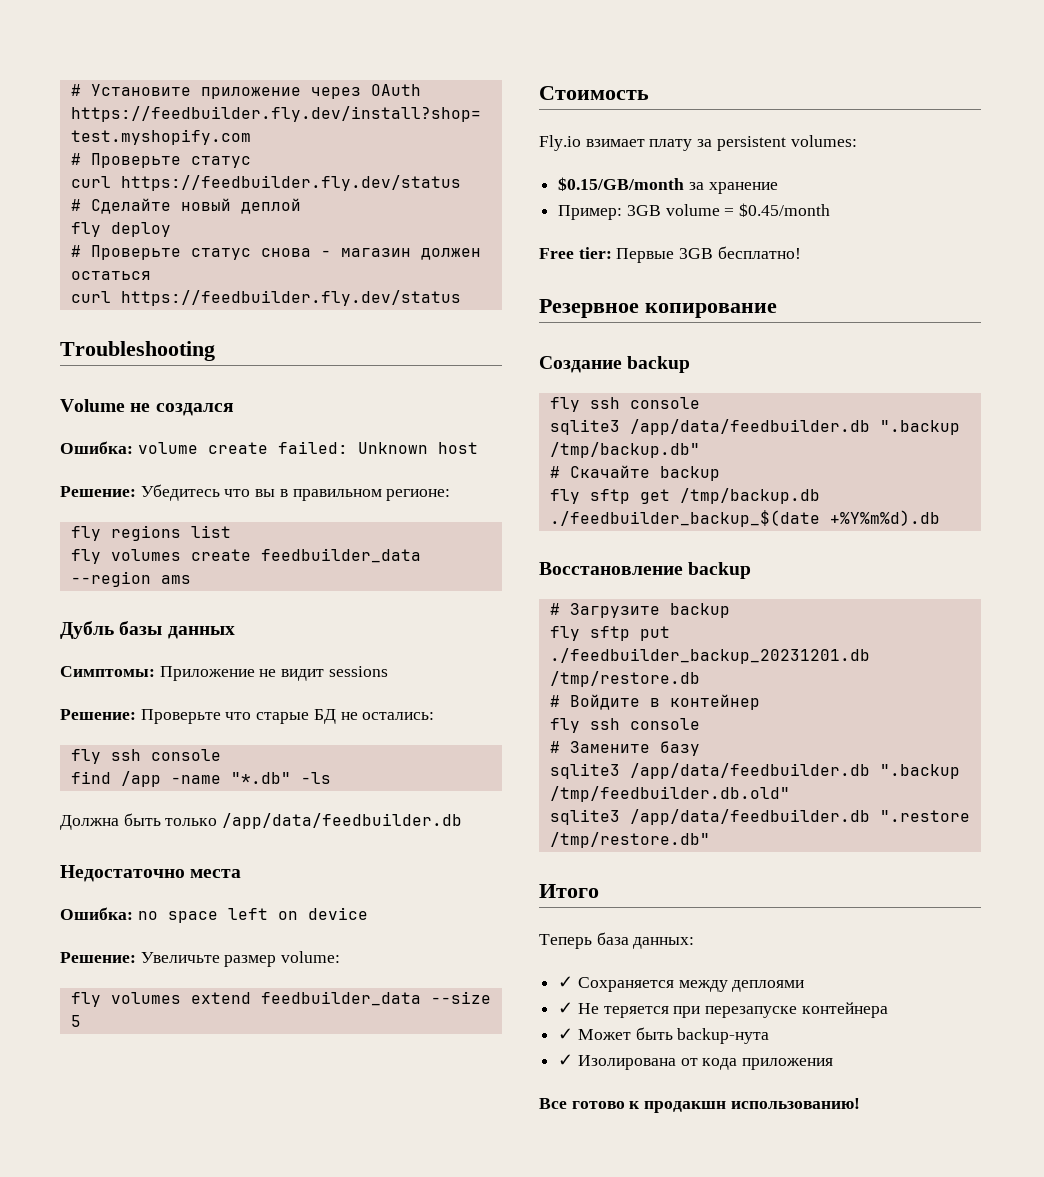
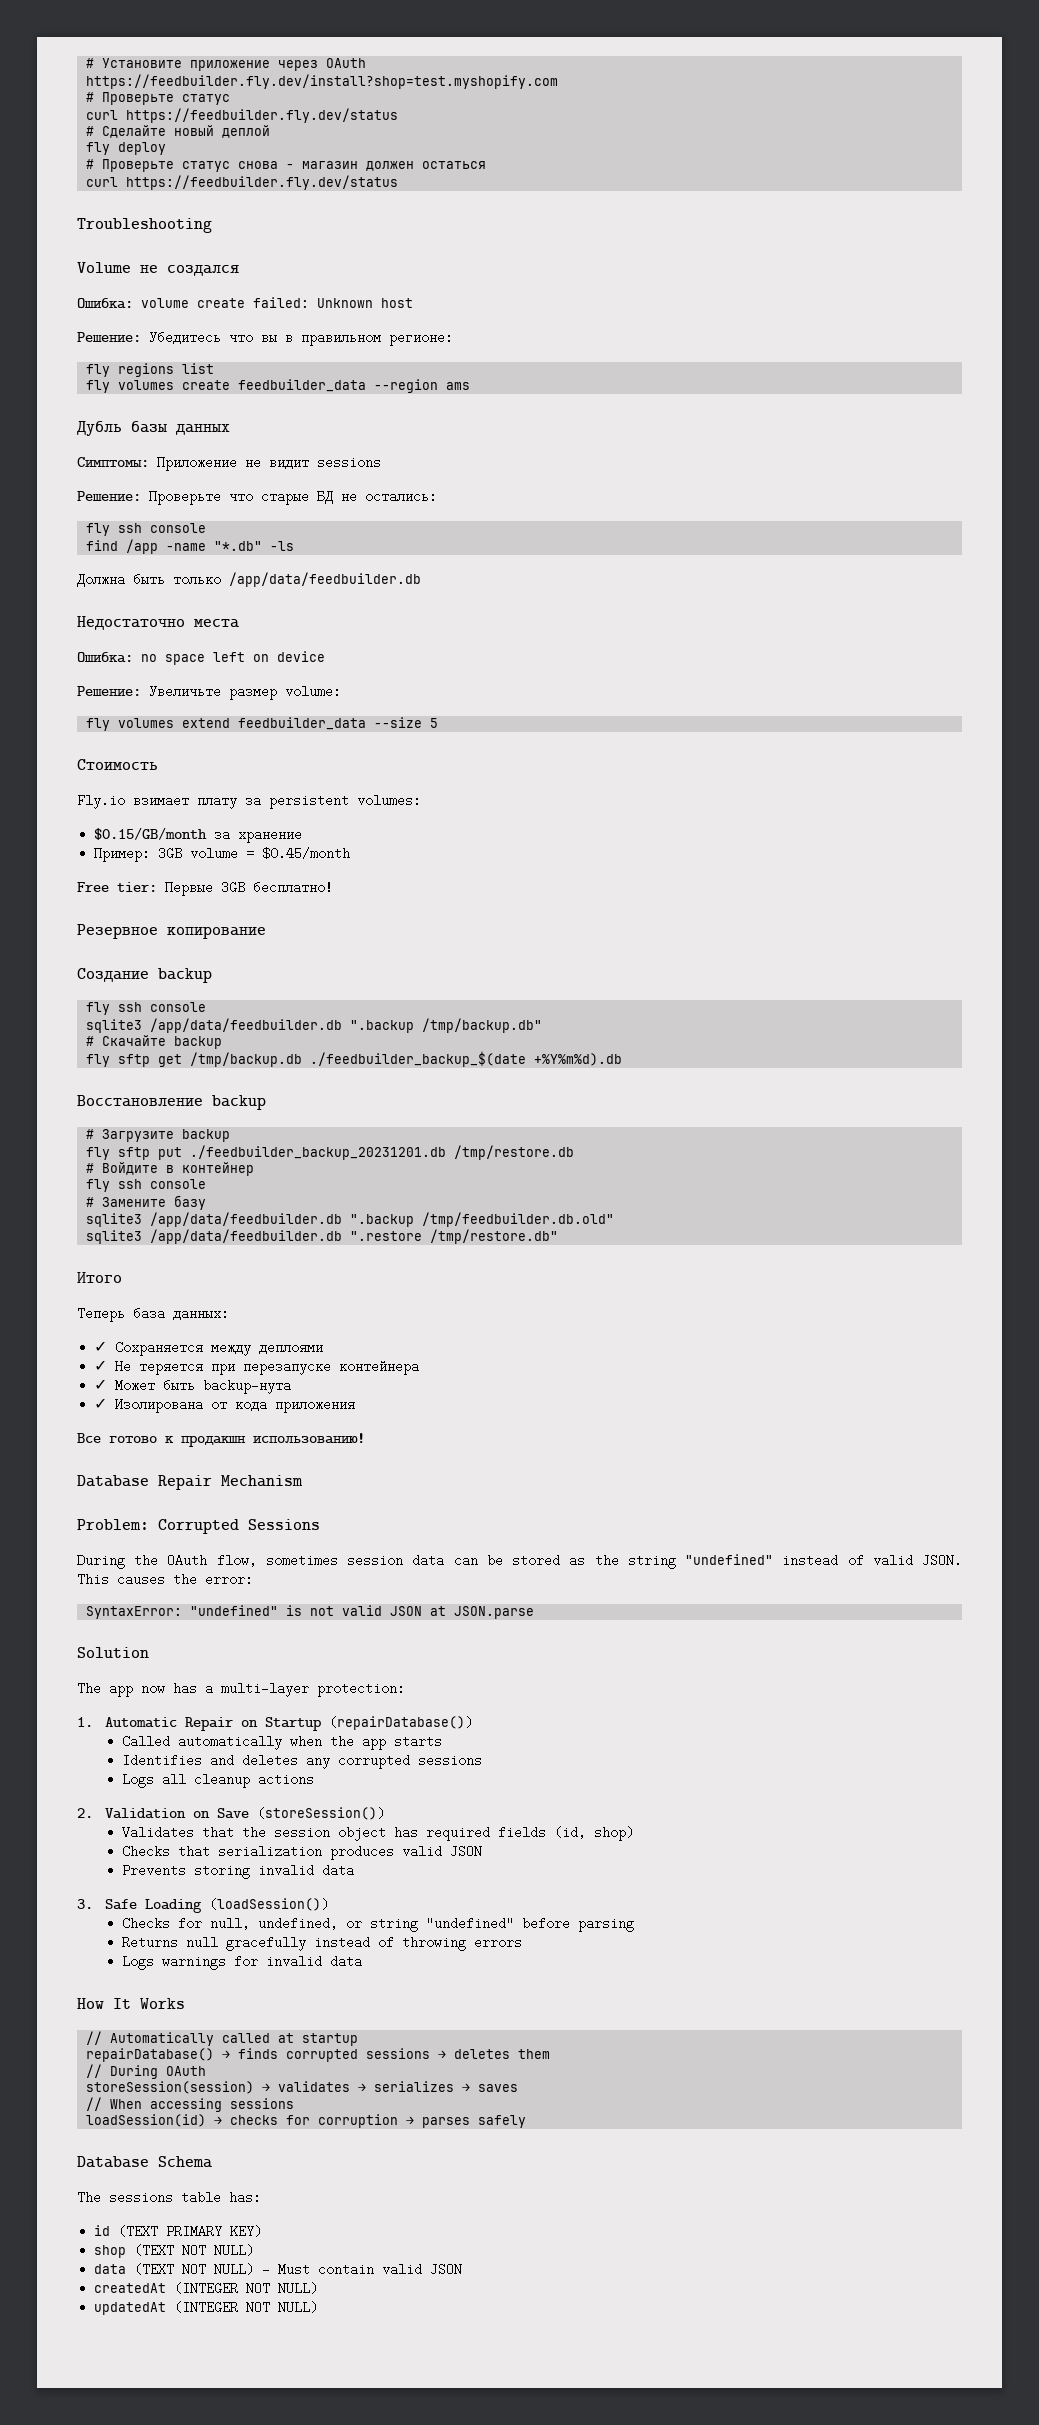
+ Database Repair Mechanism
+ Problem: Corrupted Sessions
+ During the OAuth flow, sometimes session data can be stored as the string "undefined" instead of valid JSON. This causes the error:
+ SyntaxError: "undefined" is not valid JSON at JSON.parse
+ Solution
+ The app now has a multi-layer protection:
+ 1. Automatic Repair on Startup (repairDatabase())
+ Called automatically when the app starts
+ Identifies and deletes any corrupted sessions
+ Logs all cleanup actions
+ 2. Validation on Save (storeSession())
+ Validates that the session object has required fields (id, shop)
+ Checks that serialization produces valid JSON
+ Prevents storing invalid data
+ 3. Safe Loading (loadSession())
+ Checks for null, undefined, or string "undefined" before parsing
+ Returns null gracefully instead of throwing errors
+ Logs warnings for invalid data
+ How It Works
+ // Automatically called at startup
+ repairDatabase() → finds corrupted sessions → deletes them
+ // During OAuth
+ storeSession(session) → validates → serializes → saves
+ // When accessing sessions
+ loadSession(id) → checks for corruption → parses safely
+ Database Schema
+ The sessions table has:
+ id (TEXT PRIMARY KEY)
+ shop (TEXT NOT NULL)
+ data (TEXT NOT NULL) - Must contain valid JSON
+ createdAt (INTEGER NOT NULL)
+ updatedAt (INTEGER NOT NULL)

